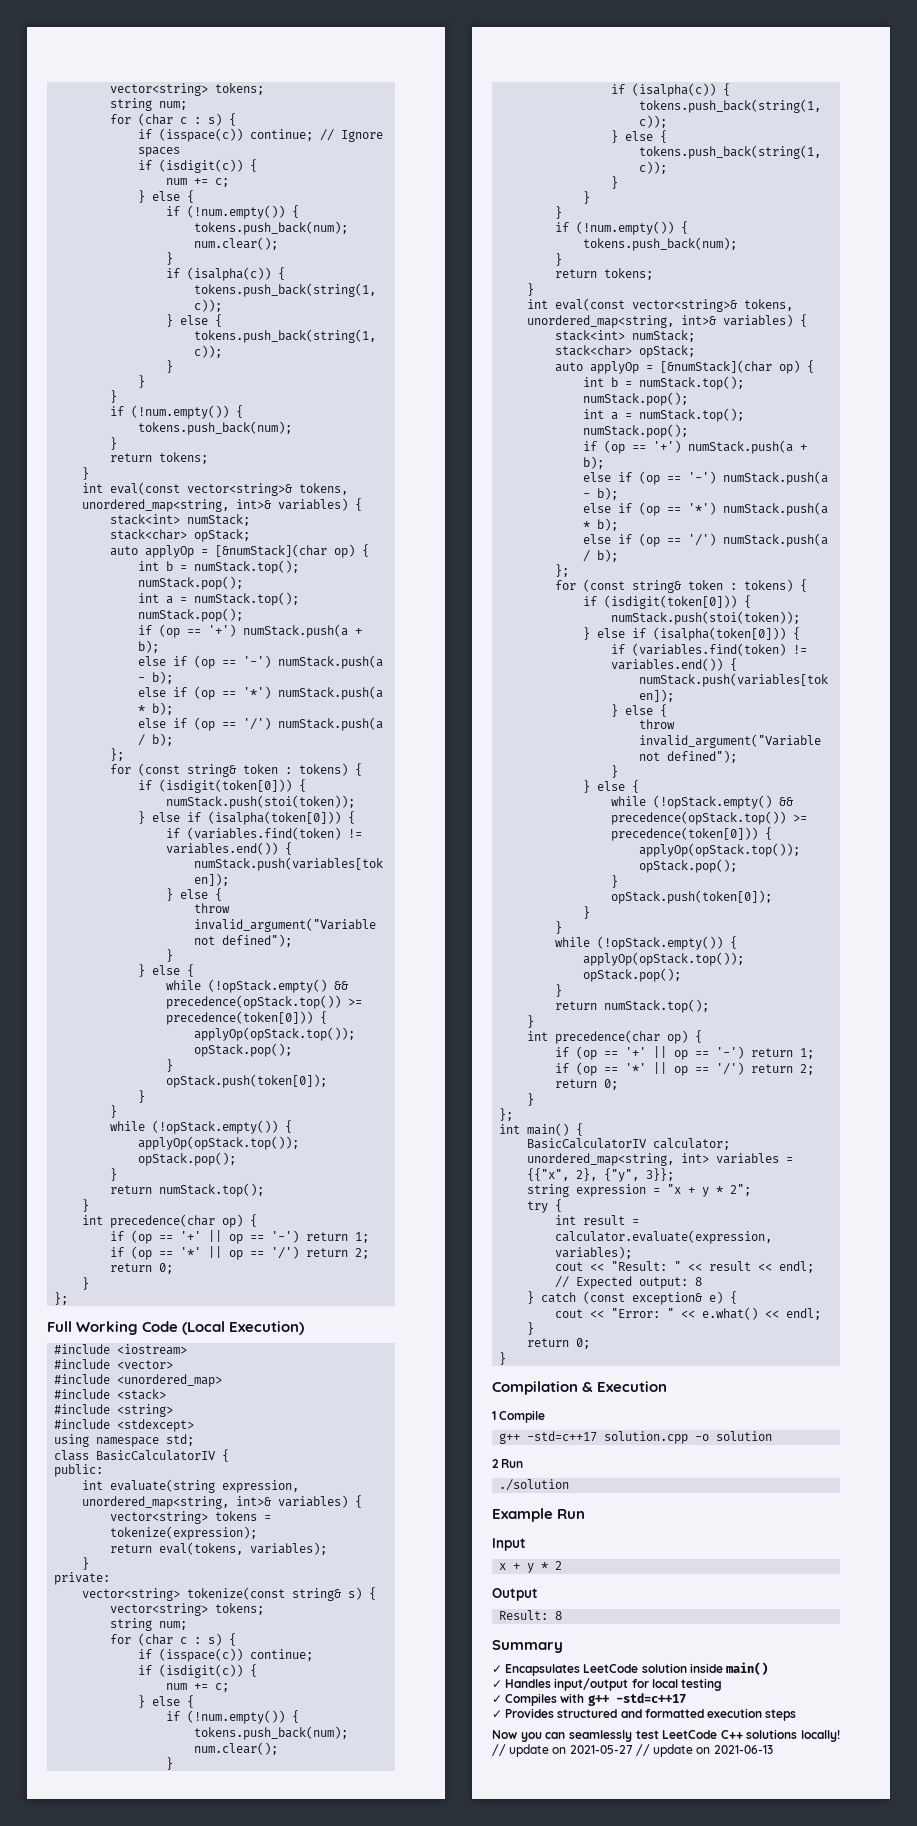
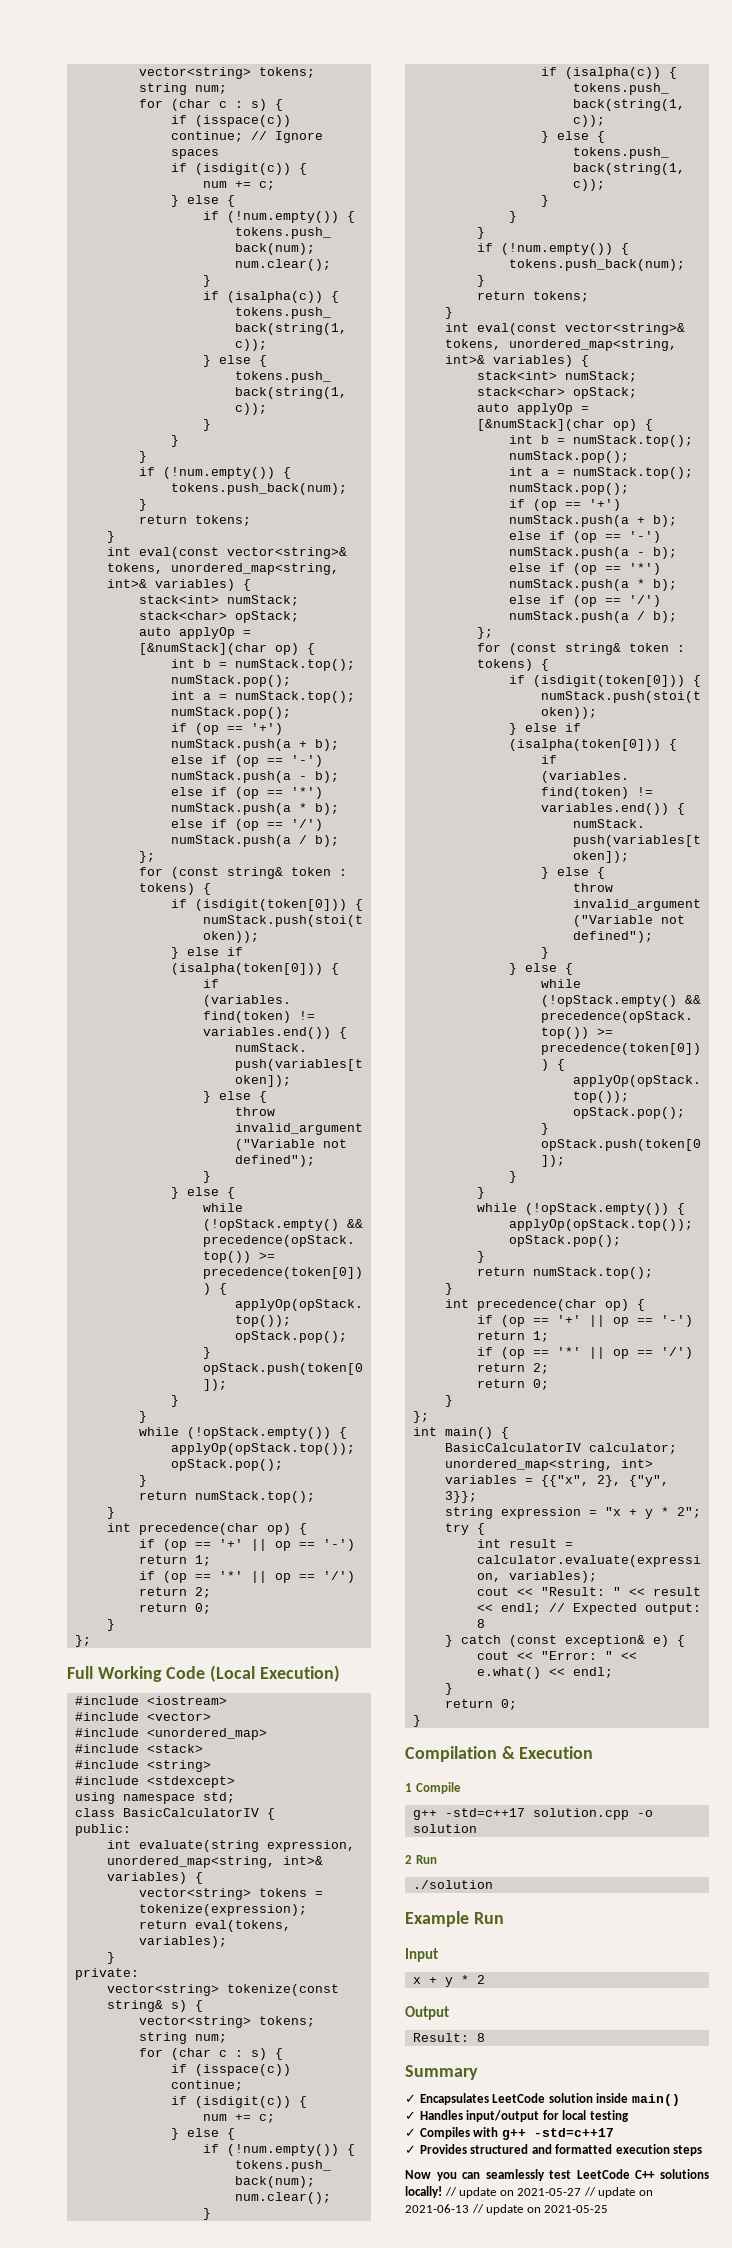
- // update on 2021-05-27 // update on 2021-06-13
+ // update on 2021-05-27 // update on 2021-06-13 // update on 2021-05-25

